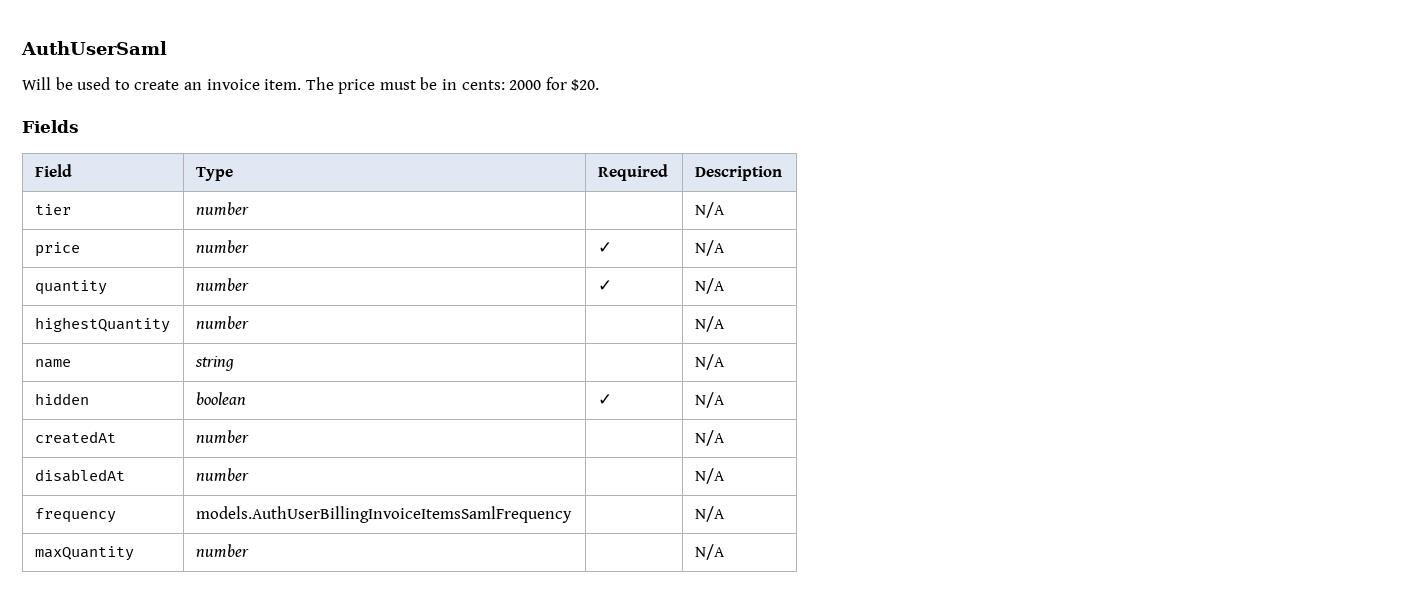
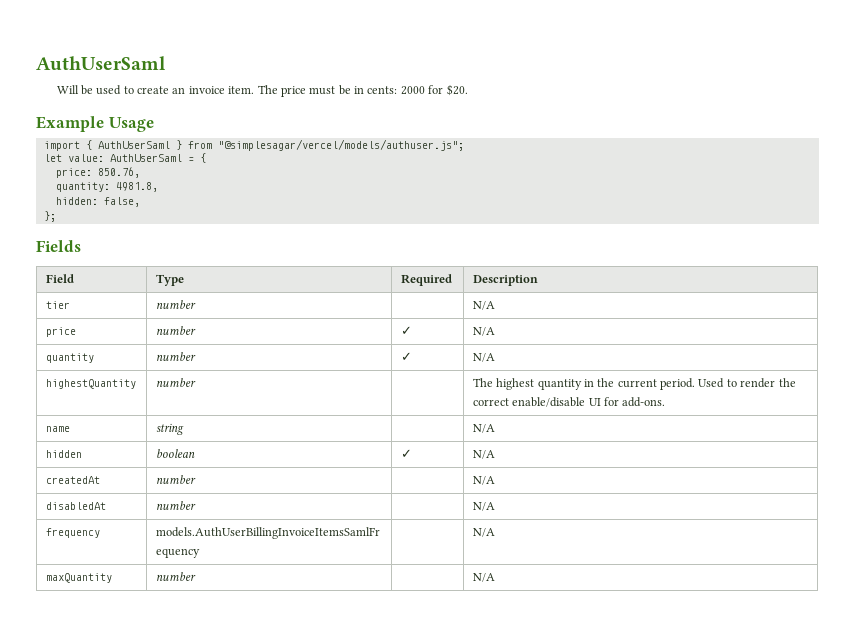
+ Example Usage
+ import { AuthUserSaml } from "@simplesagar/vercel/models/authuser.js";
+ let value: AuthUserSaml = {
+ price: 850.76,
+ quantity: 4981.8,
+ hidden: false,
+ };
- highestQuantity | number | | N/A
+ highestQuantity | number | | The highest quantity in the current period. Used to render the correct enable/disable UI for add-ons.

